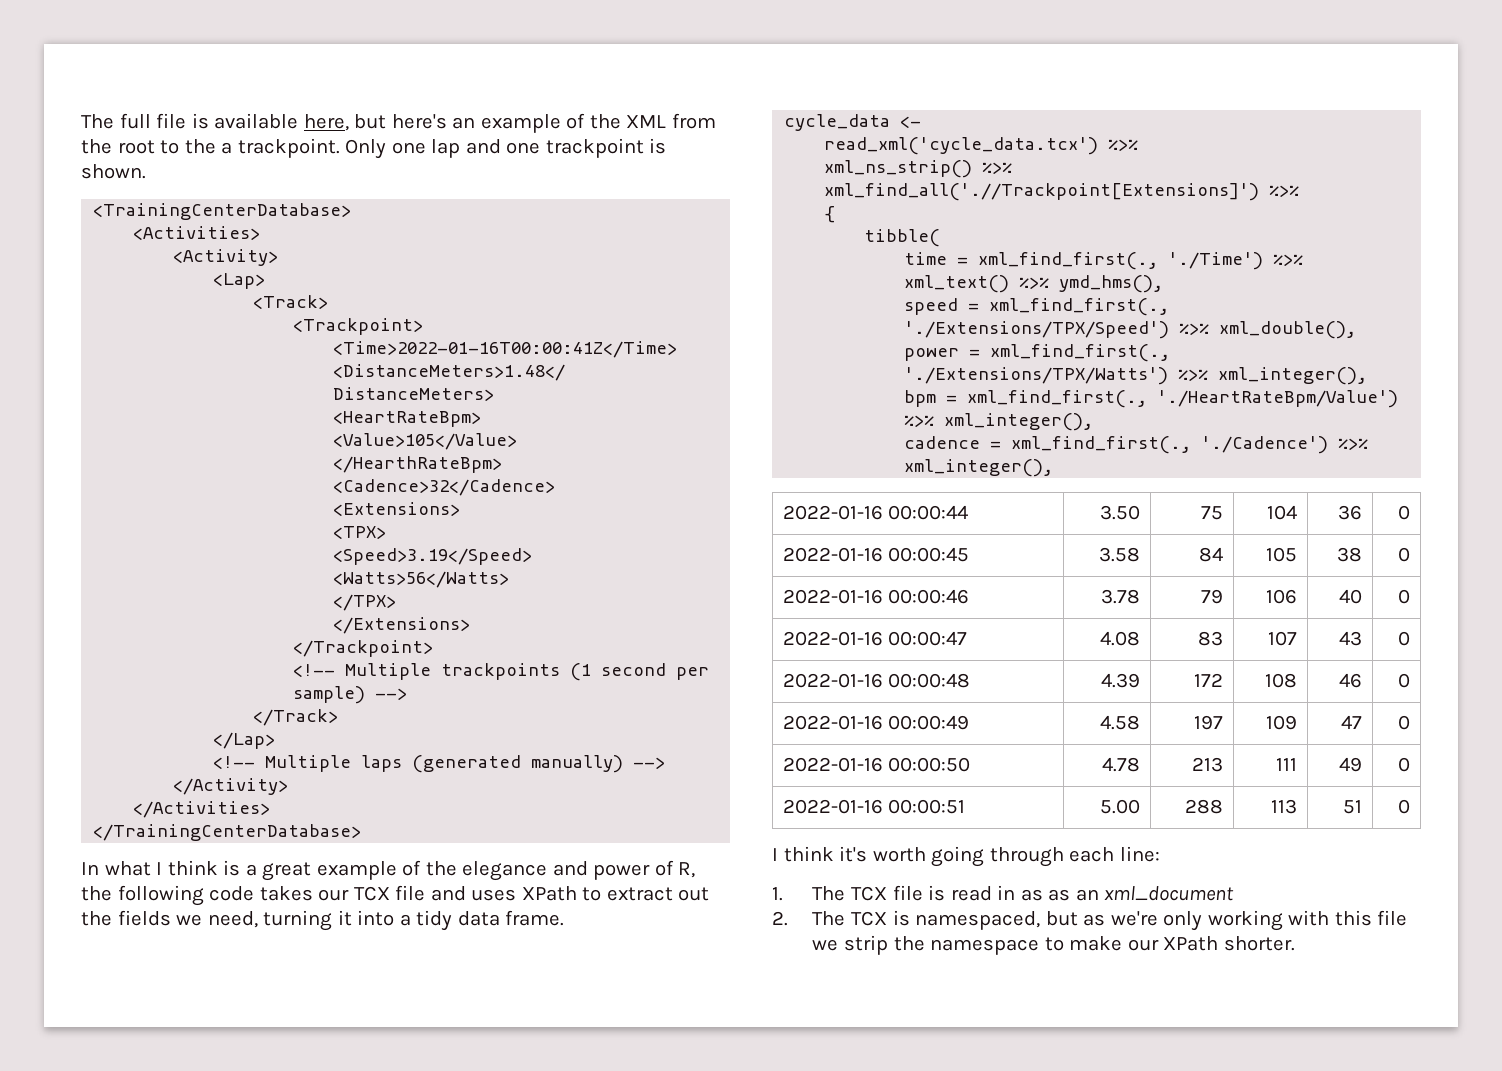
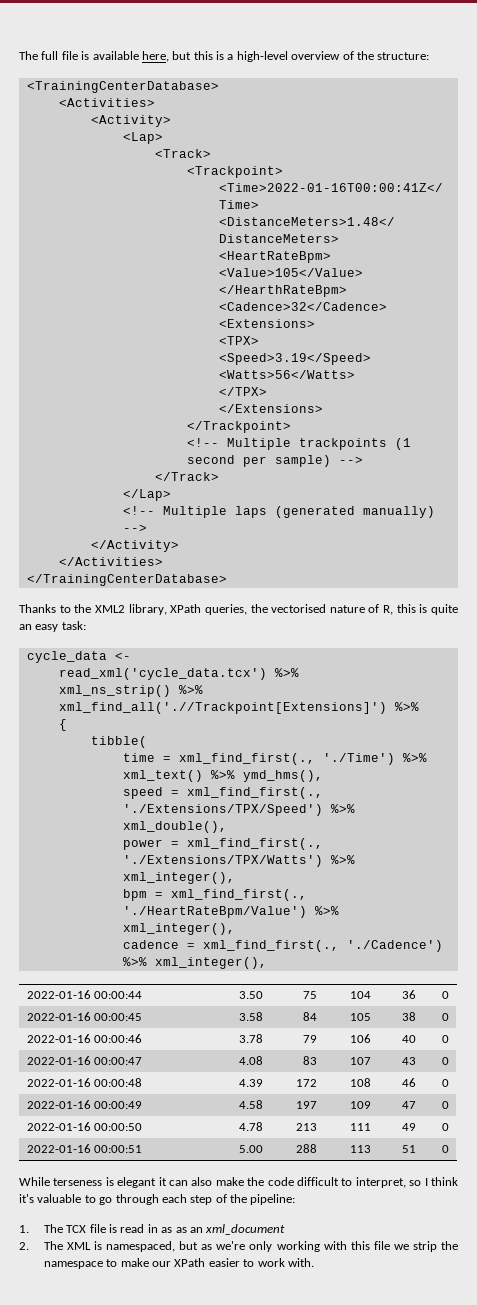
- The full file is available here, but here's an example of the XML from the root to the a trackpoint. Only one lap and one trackpoint is shown.
+ The full file is available here, but this is a high-level overview of the structure:
- In what I think is a great example of the elegance and power of R, the following code takes our TCX file and uses XPath to extract out the fields we need, turning it into a tidy data frame.
+ Thanks to the XML2 library, XPath queries, the vectorised nature of R, this is quite an easy task:
- I think it's worth going through each line:
+ While terseness is elegant it can also make the code difficult to interpret, so I think it's valuable to go through each step of the pipeline:
- 2. The TCX is namespaced, but as we're only working with this file we strip the namespace to make our XPath shorter.
+ 2. The XML is namespaced, but as we're only working with this file we strip the namespace to make our XPath easier to work with.

